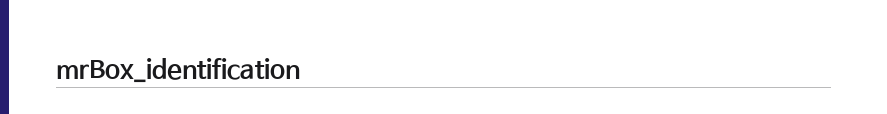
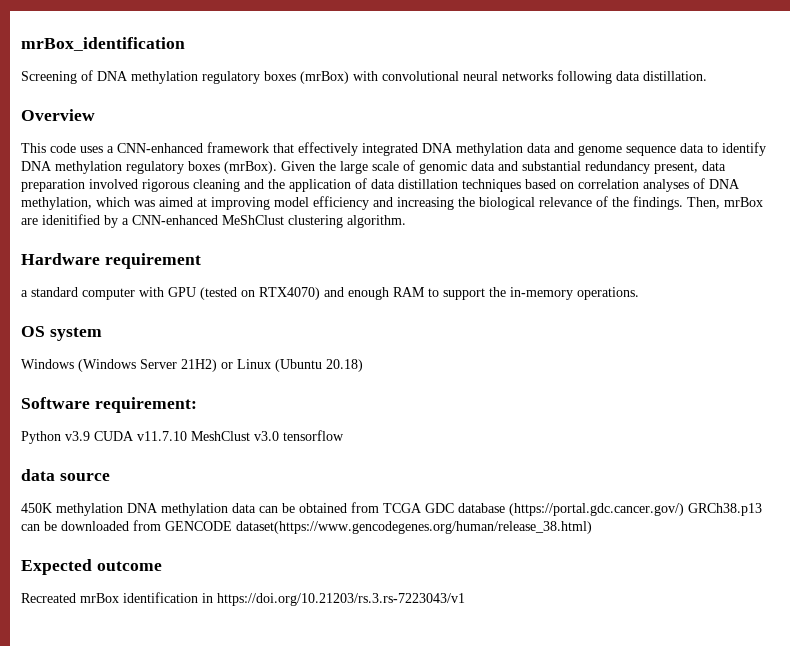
+ Screening of DNA methylation regulatory boxes (mrBox) with convolutional neural networks following data distillation.
+ Overview
+ This code uses a CNN-enhanced framework that effectively integrated DNA methylation data and genome sequence data to identify DNA methylation regulatory boxes (mrBox). Given the large scale of genomic data and substantial redundancy present, data preparation involved rigorous cleaning and the application of data distillation techniques based on correlation analyses of DNA methylation, which was aimed at improving model efficiency and increasing the biological relevance of the findings. Then, mrBox are idenitified by a CNN-enhanced MeShClust clustering algorithm.
+ Hardware requirement
+ a standard computer with GPU (tested on RTX4070) and enough RAM to support the in-memory operations.
+ OS system
+ Windows (Windows Server 21H2) or Linux (Ubuntu 20.18)
+ Software requirement:
+ Python v3.9 CUDA v11.7.10 MeshClust v3.0 tensorflow
+ data source
+ 450K methylation DNA methylation data can be obtained from TCGA GDC database (https://portal.gdc.cancer.gov/) GRCh38.p13 can be downloaded from GENCODE dataset(https://www.gencodegenes.org/human/release_38.html)
+ Expected outcome
+ Recreated mrBox identification in https://doi.org/10.21203/rs.3.rs-7223043/v1

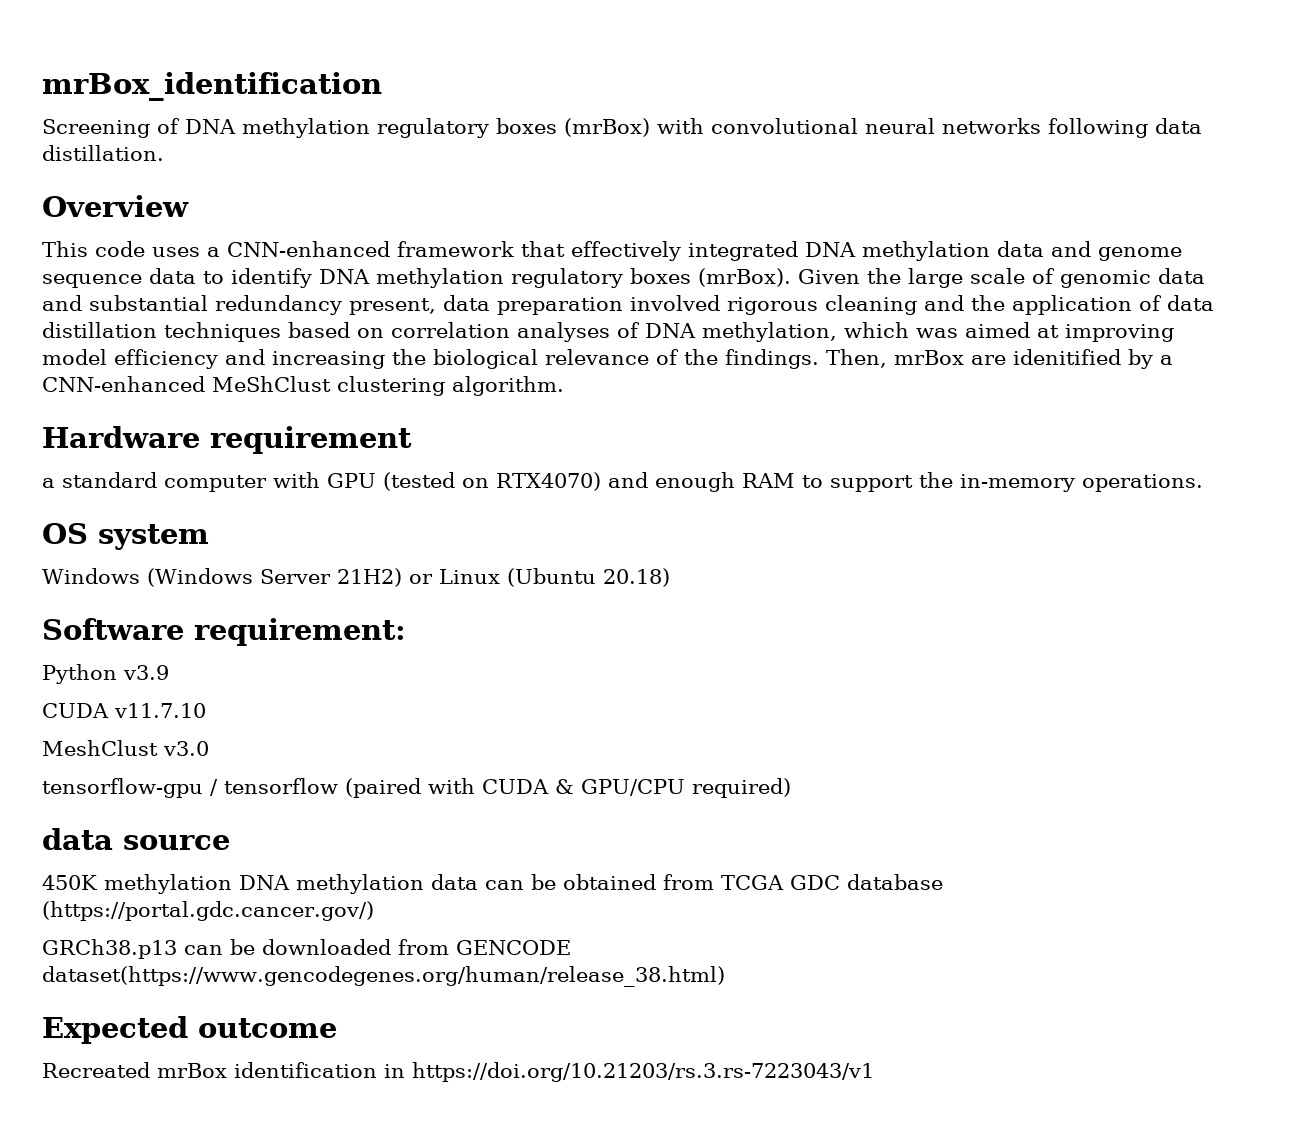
- Python v3.9 CUDA v11.7.10 MeshClust v3.0 tensorflow
+ Python v3.9
+ CUDA v11.7.10
+ MeshClust v3.0
+ tensorflow-gpu / tensorflow (paired with CUDA & GPU/CPU required)
- 450K methylation DNA methylation data can be obtained from TCGA GDC database (https://portal.gdc.cancer.gov/) GRCh38.p13 can be downloaded from GENCODE dataset(https://www.gencodegenes.org/human/release_38.html)
+ 450K methylation DNA methylation data can be obtained from TCGA GDC database (https://portal.gdc.cancer.gov/)
+ GRCh38.p13 can be downloaded from GENCODE dataset(https://www.gencodegenes.org/human/release_38.html)

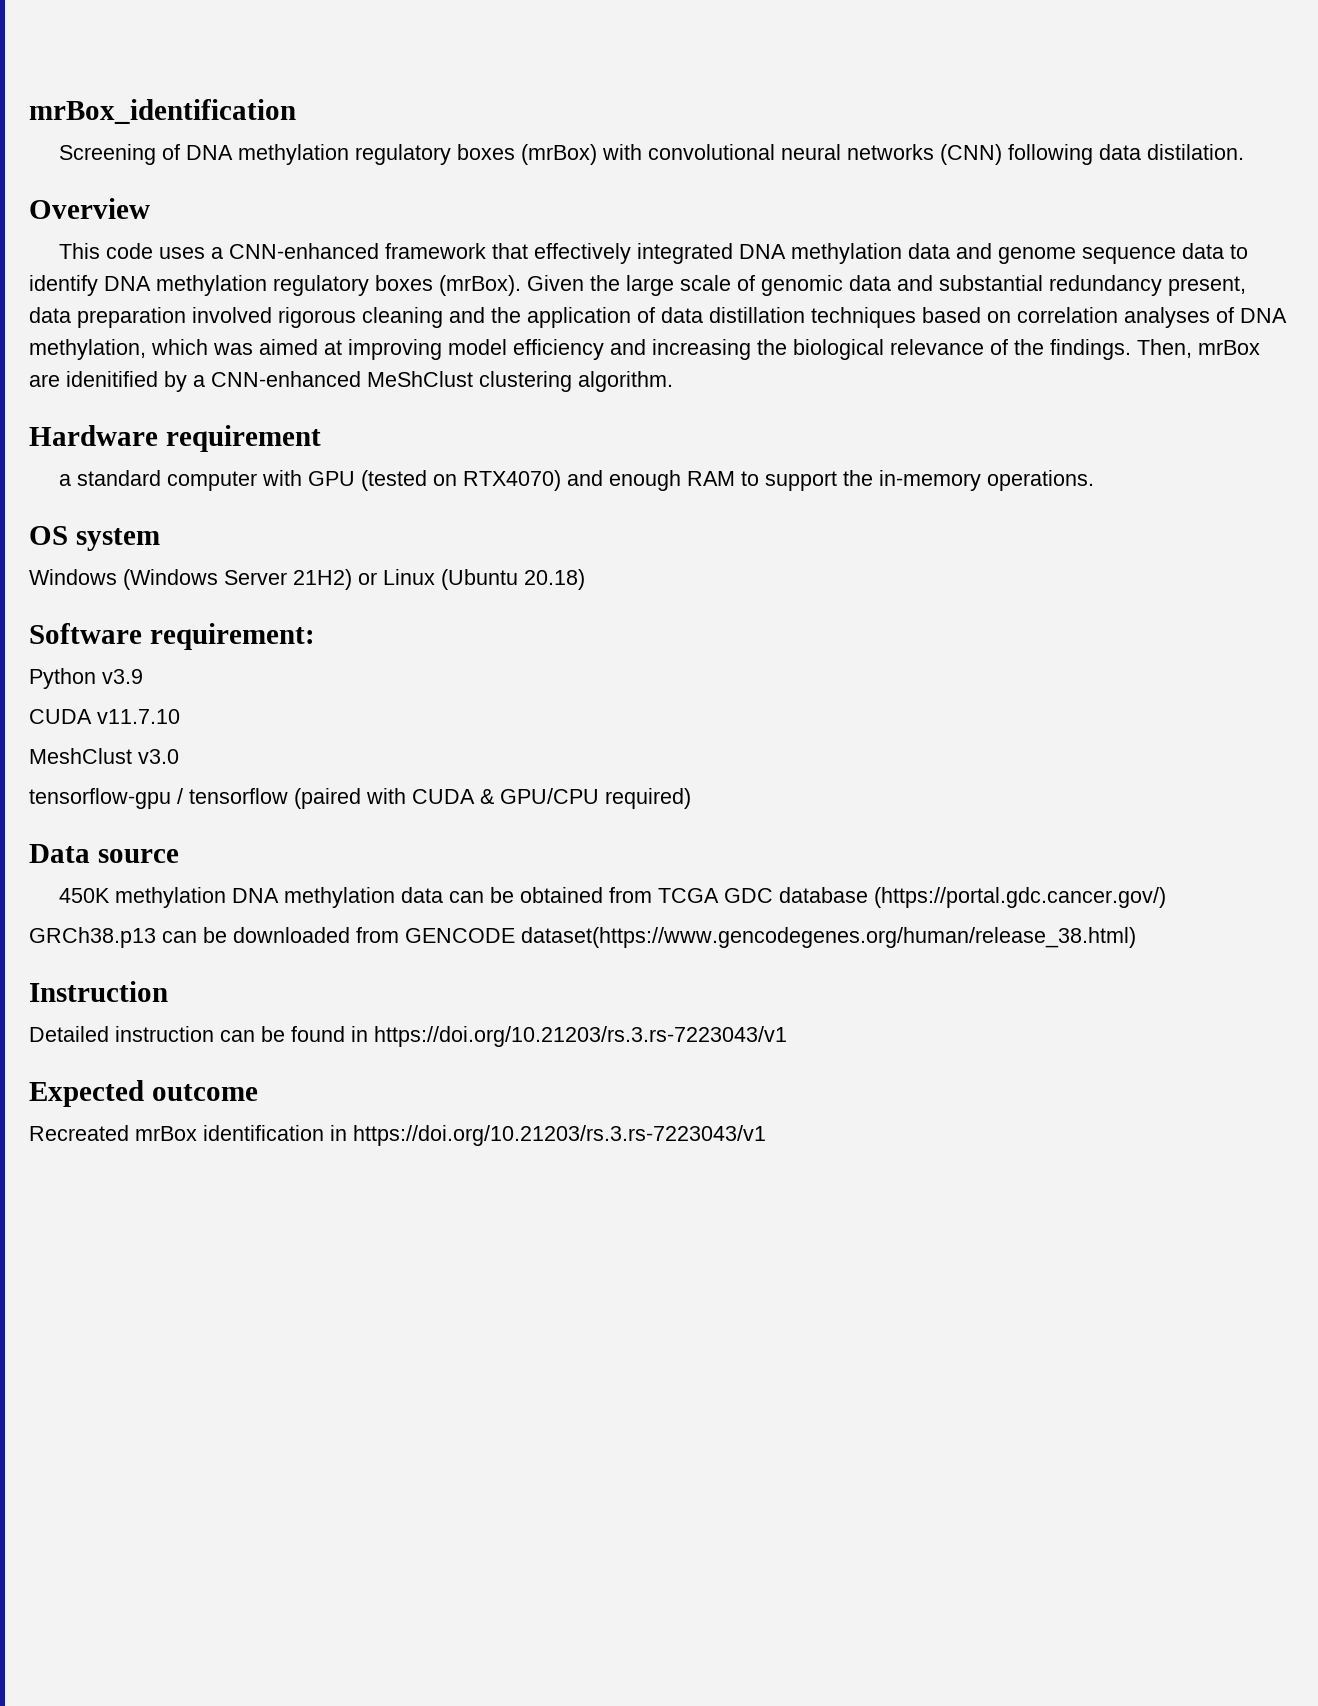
- Screening of DNA methylation regulatory boxes (mrBox) with convolutional neural networks following data distillation.
+ Screening of DNA methylation regulatory boxes (mrBox) with convolutional neural networks (CNN) following data distilation.
- data source
+ Data source
+ Instruction
+ Detailed instruction can be found in https://doi.org/10.21203/rs.3.rs-7223043/v1

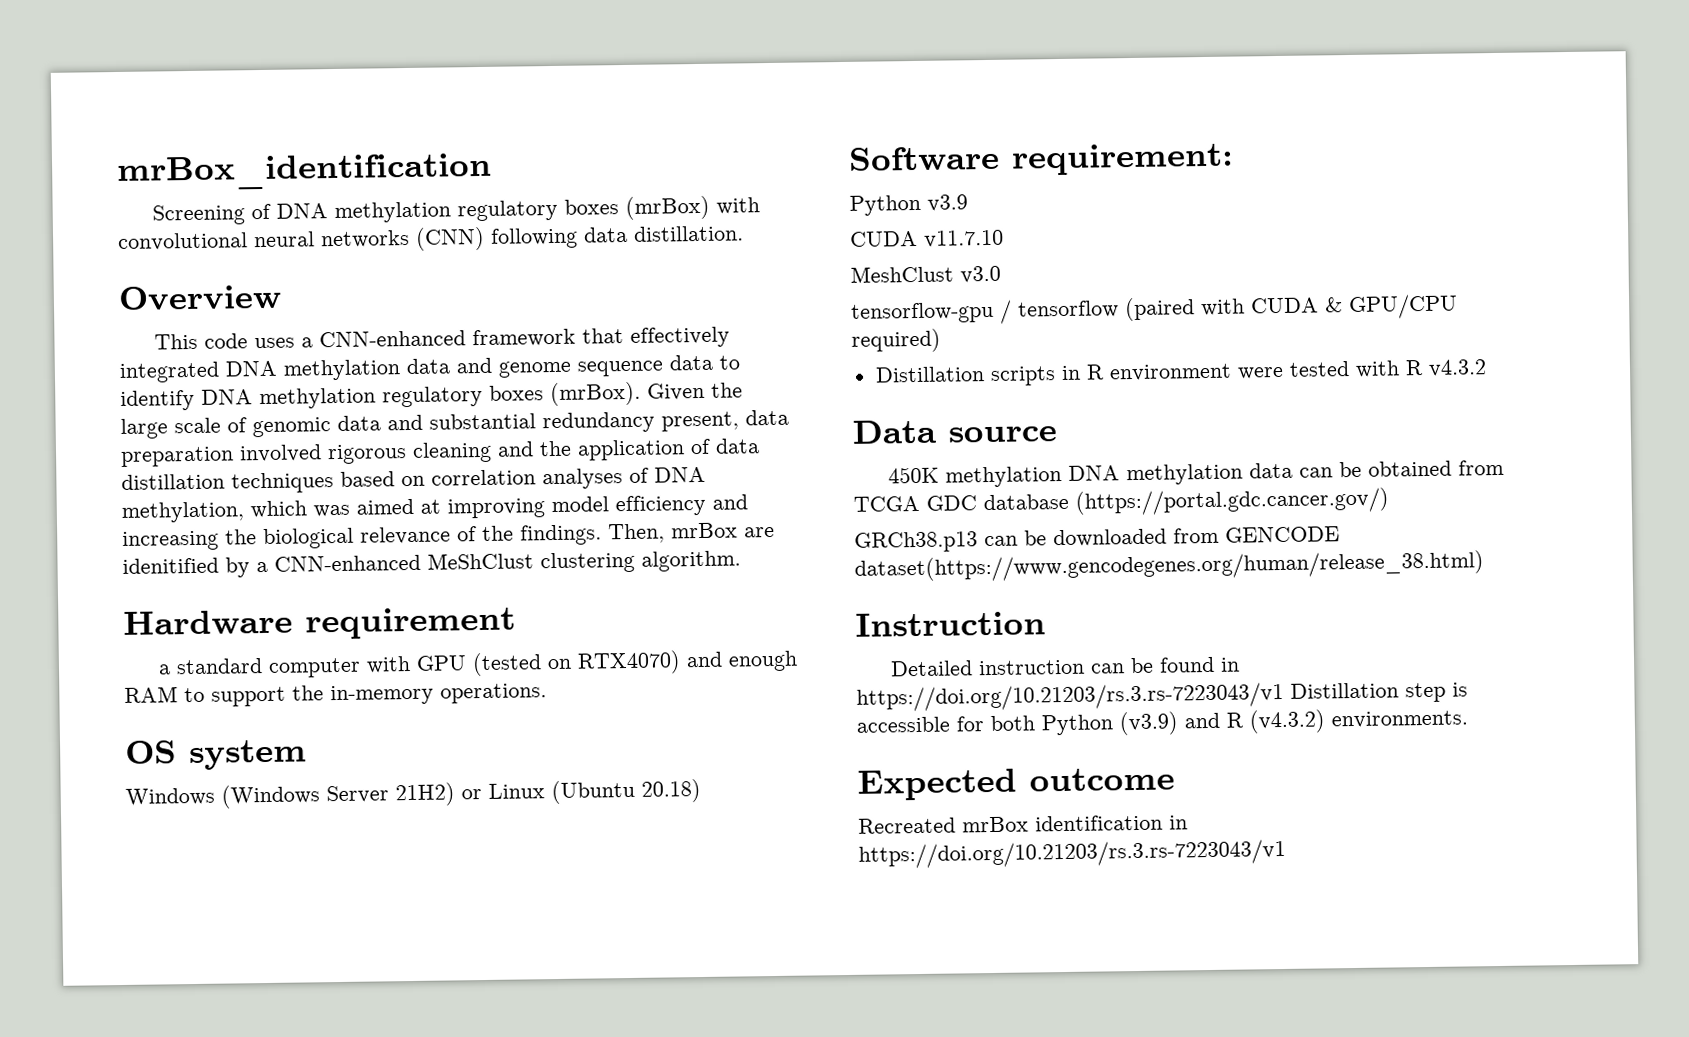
- Screening of DNA methylation regulatory boxes (mrBox) with convolutional neural networks (CNN) following data distilation.
+ Screening of DNA methylation regulatory boxes (mrBox) with convolutional neural networks (CNN) following data distillation.
+ Distillation scripts in R environment were tested with R v4.3.2
- Detailed instruction can be found in https://doi.org/10.21203/rs.3.rs-7223043/v1
+ Detailed instruction can be found in https://doi.org/10.21203/rs.3.rs-7223043/v1 Distillation step is accessible for both Python (v3.9) and R (v4.3.2) environments.

